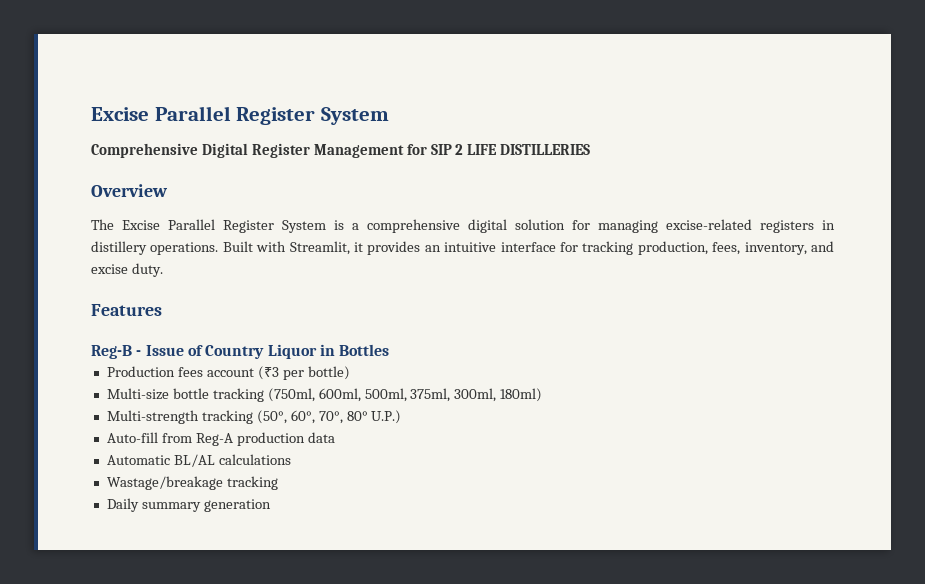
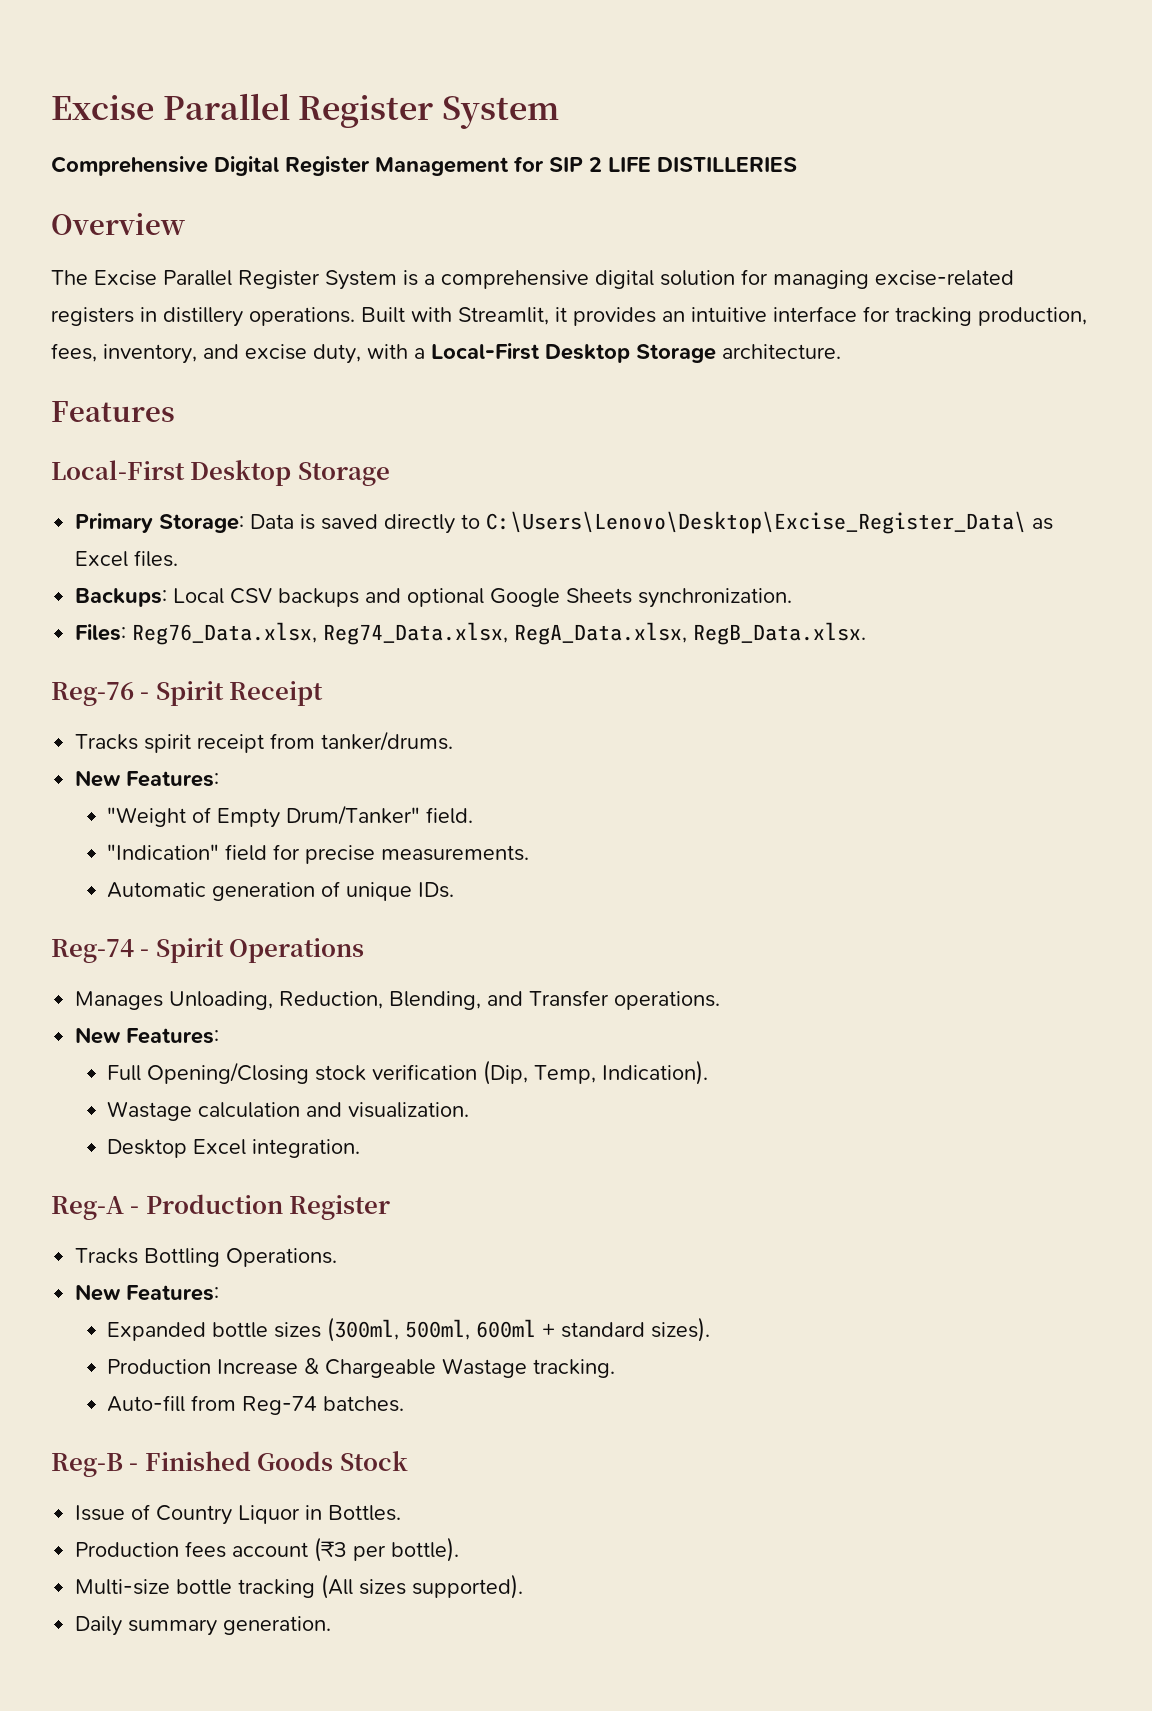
- Built with Streamlit, it provides an intuitive interface for tracking production, fees, inventory, and excise duty.
+ Built with Streamlit, it provides an intuitive interface for tracking production, fees, inventory, and excise duty, with a Local-First Desktop Storage architecture.
  Features
+ Local-First Desktop Storage
+ Primary Storage: Data is saved directly to C:\Users\Lenovo\Desktop\Excise_Register_Data\ as Excel files.
+ Backups: Local CSV backups and optional Google Sheets synchronization.
+ Files: Reg76_Data.xlsx, Reg74_Data.xlsx, RegA_Data.xlsx, RegB_Data.xlsx.
+ Reg-76 - Spirit Receipt
+ Tracks spirit receipt from tanker/drums.
+ New Features:
+ "Weight of Empty Drum/Tanker" field.
+ "Indication" field for precise measurements.
+ Automatic generation of unique IDs.
+ Reg-74 - Spirit Operations
+ Manages Unloading, Reduction, Blending, and Transfer operations.
+ New Features:
+ Full Opening/Closing stock verification (Dip, Temp, Indication).
+ Wastage calculation and visualization.
+ Desktop Excel integration.
+ Reg-A - Production Register
+ Tracks Bottling Operations.
+ New Features:
+ Expanded bottle sizes (300ml, 500ml, 600ml + standard sizes).
+ Production Increase & Chargeable Wastage tracking.
+ Auto-fill from Reg-74 batches.
- Reg-B - Issue of Country Liquor in Bottles
+ Reg-B - Finished Goods Stock
+ Issue of Country Liquor in Bottles.
- Production fees account (₹3 per bottle)
+ Production fees account (₹3 per bottle).
- Multi-size bottle tracking (750ml, 600ml, 500ml, 375ml, 300ml, 180ml)
- Multi-strength tracking (50°, 60°, 70°, 80° U.P.)
- Auto-fill from Reg-A production data
- Automatic BL/AL calculations
- Wastage/breakage tracking
+ Multi-size bottle tracking (All sizes supported).
- Daily summary generation
+ Daily summary generation.

